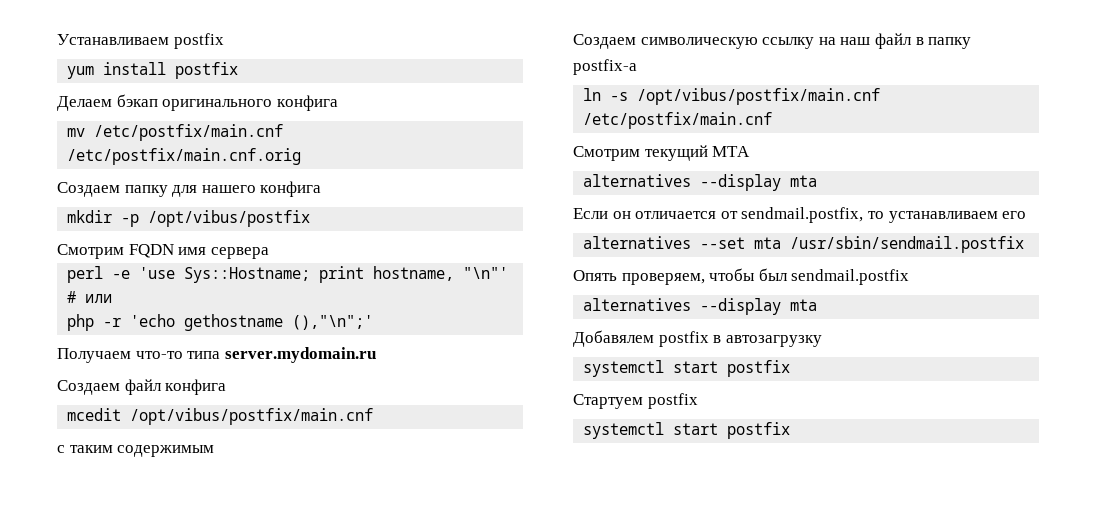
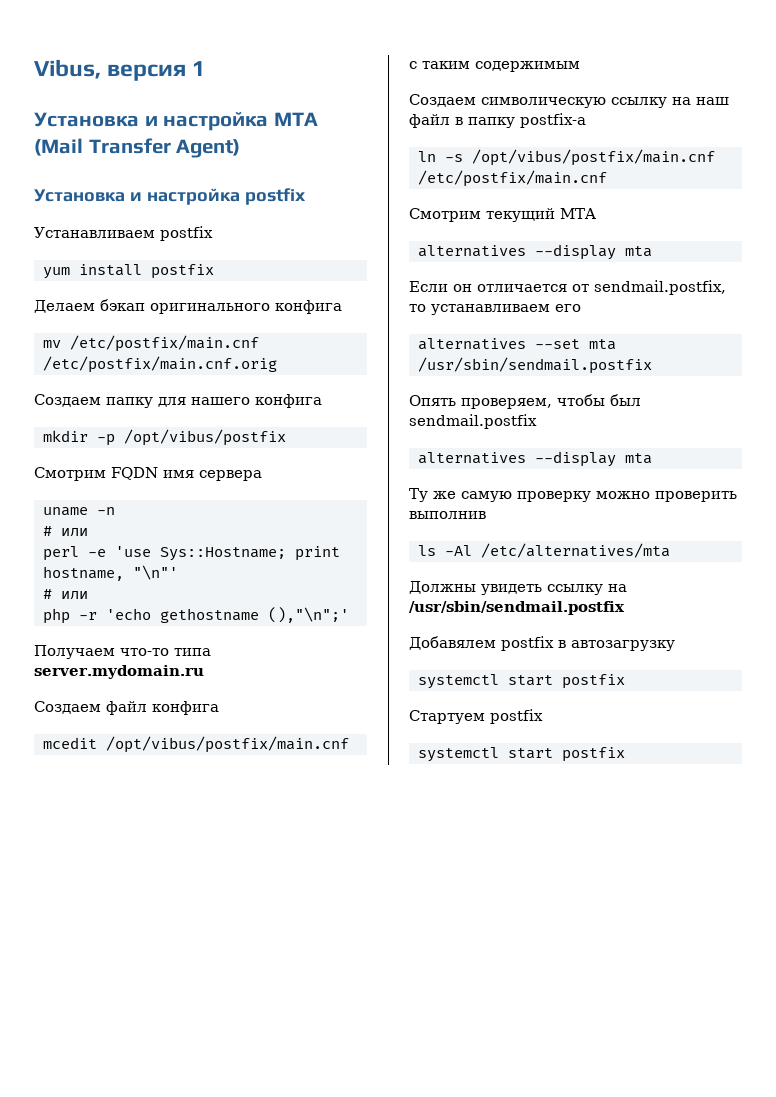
+ Vibus, версия 1
+ Установка и настройка MTA (Mail Transfer Agent)
+ Установка и настройка postfix
+ uname -n
+ # или
+ Ту же самую проверку можно проверить выполнив
+ ls -Al /etc/alternatives/mta
+ Должны увидеть ссылку на /usr/sbin/sendmail.postfix

